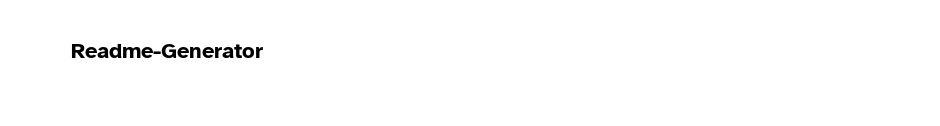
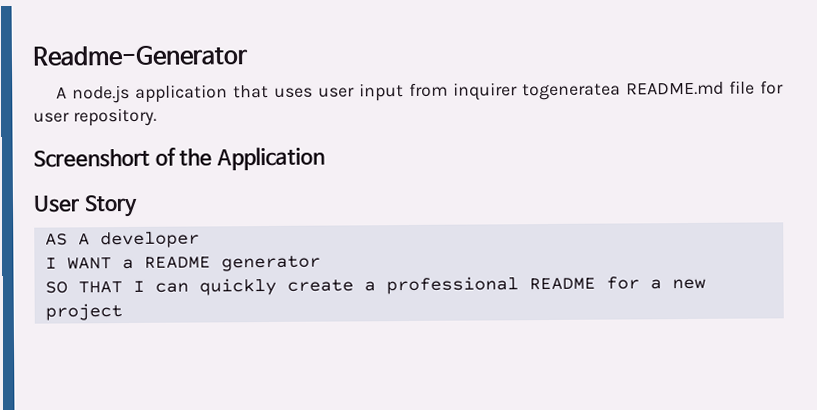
+ A node.js application that uses user input from inquirer togeneratea README.md file for user repository.
+ Screenshort of the Application
+ User Story
+ AS A developer
+ I WANT a README generator
+ SO THAT I can quickly create a professional README for a new project

